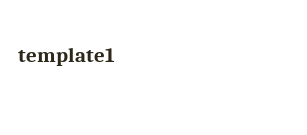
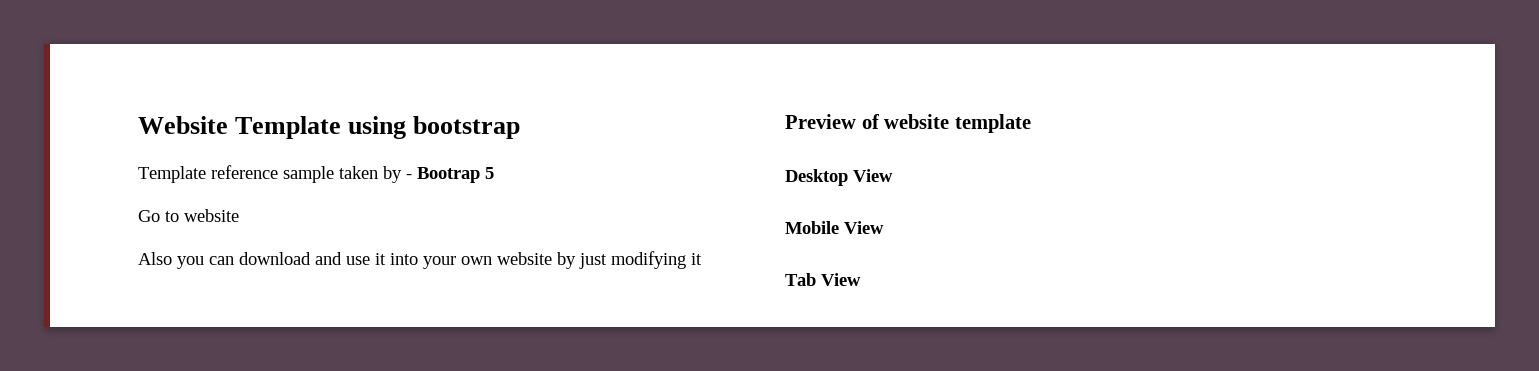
- template1
+ Website Template using bootstrap
+ Template reference sample taken by - Bootrap 5
+ Go to website
+ Also you can download and use it into your own website by just modifying it
+ Preview of website template
+ Desktop View
+ Mobile View
+ Tab View

